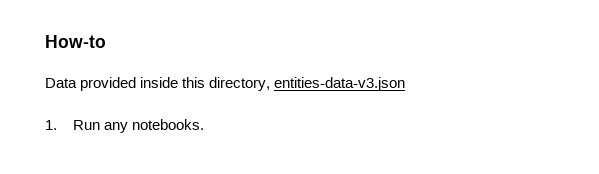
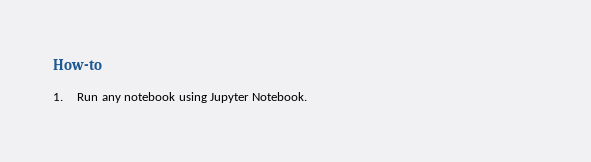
- Data provided inside this directory, entities-data-v3.json
- 1. Run any notebooks.
+ 1. Run any notebook using Jupyter Notebook.

